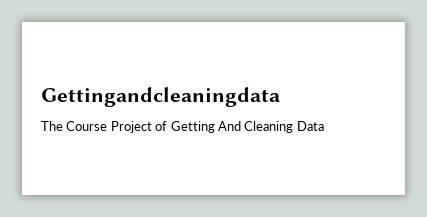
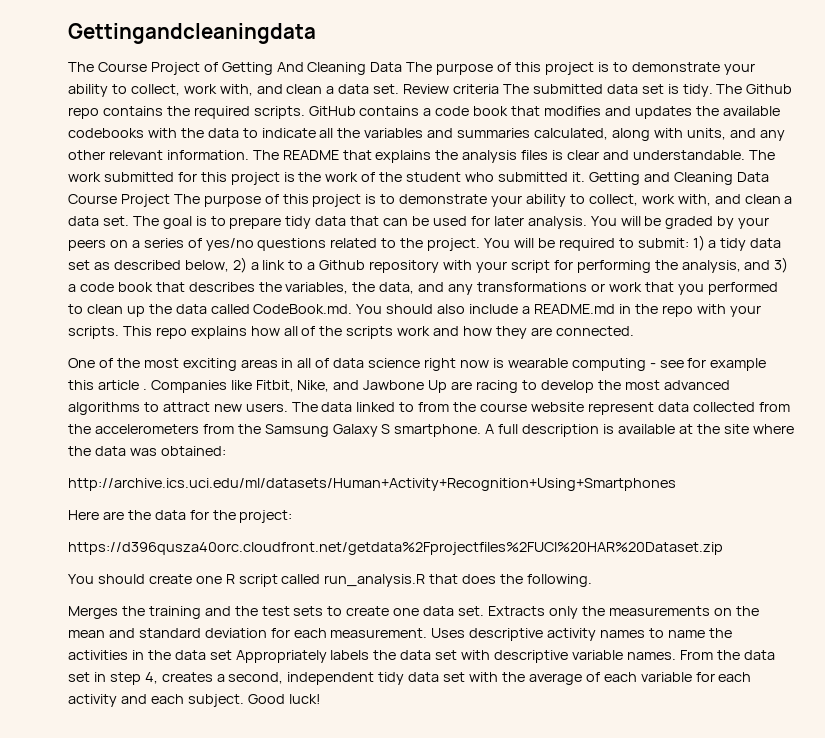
- The Course Project of Getting And Cleaning Data
+ The Course Project of Getting And Cleaning Data The purpose of this project is to demonstrate your ability to collect, work with, and clean a data set. Review criteria The submitted data set is tidy. The Github repo contains the required scripts. GitHub contains a code book that modifies and updates the available codebooks with the data to indicate all the variables and summaries calculated, along with units, and any other relevant information. The README that explains the analysis files is clear and understandable. The work submitted for this project is the work of the student who submitted it. Getting and Cleaning Data Course Project The purpose of this project is to demonstrate your ability to collect, work with, and clean a data set. The goal is to prepare tidy data that can be used for later analysis. You will be graded by your peers on a series of yes/no questions related to the project. You will be required to submit: 1) a tidy data set as described below, 2) a link to a Github repository with your script for performing the analysis, and 3) a code book that describes the variables, the data, and any transformations or work that you performed to clean up the data called CodeBook.md. You should also include a README.md in the repo with your scripts. This repo explains how all of the scripts work and how they are connected.
+ One of the most exciting areas in all of data science right now is wearable computing - see for example this article . Companies like Fitbit, Nike, and Jawbone Up are racing to develop the most advanced algorithms to attract new users. The data linked to from the course website represent data collected from the accelerometers from the Samsung Galaxy S smartphone. A full description is available at the site where the data was obtained:
+ http://archive.ics.uci.edu/ml/datasets/Human+Activity+Recognition+Using+Smartphones
+ Here are the data for the project:
+ https://d396qusza40orc.cloudfront.net/getdata%2Fprojectfiles%2FUCI%20HAR%20Dataset.zip
+ You should create one R script called run_analysis.R that does the following.
+ Merges the training and the test sets to create one data set. Extracts only the measurements on the mean and standard deviation for each measurement. Uses descriptive activity names to name the activities in the data set Appropriately labels the data set with descriptive variable names. From the data set in step 4, creates a second, independent tidy data set with the average of each variable for each activity and each subject. Good luck!

